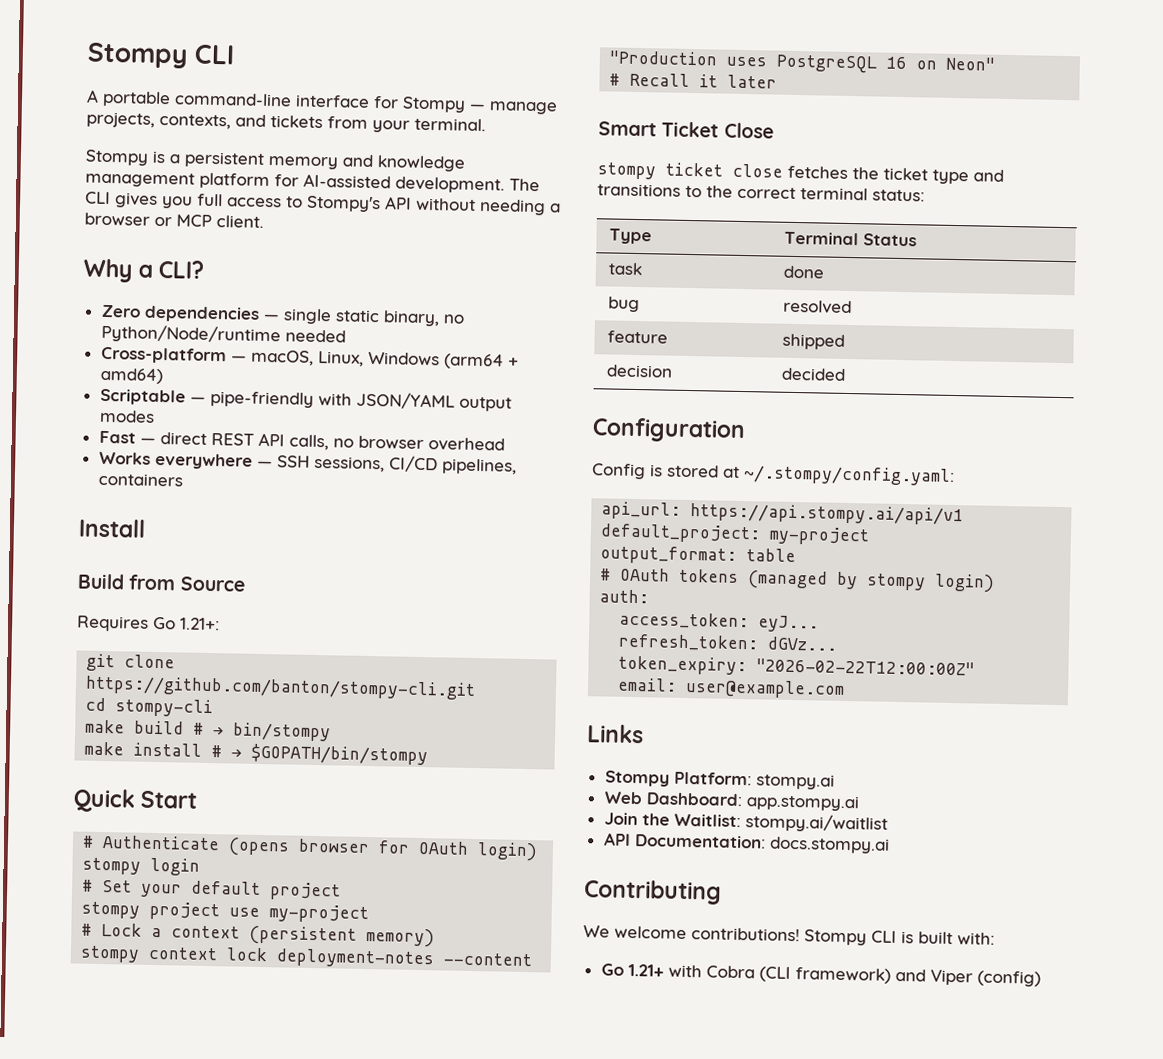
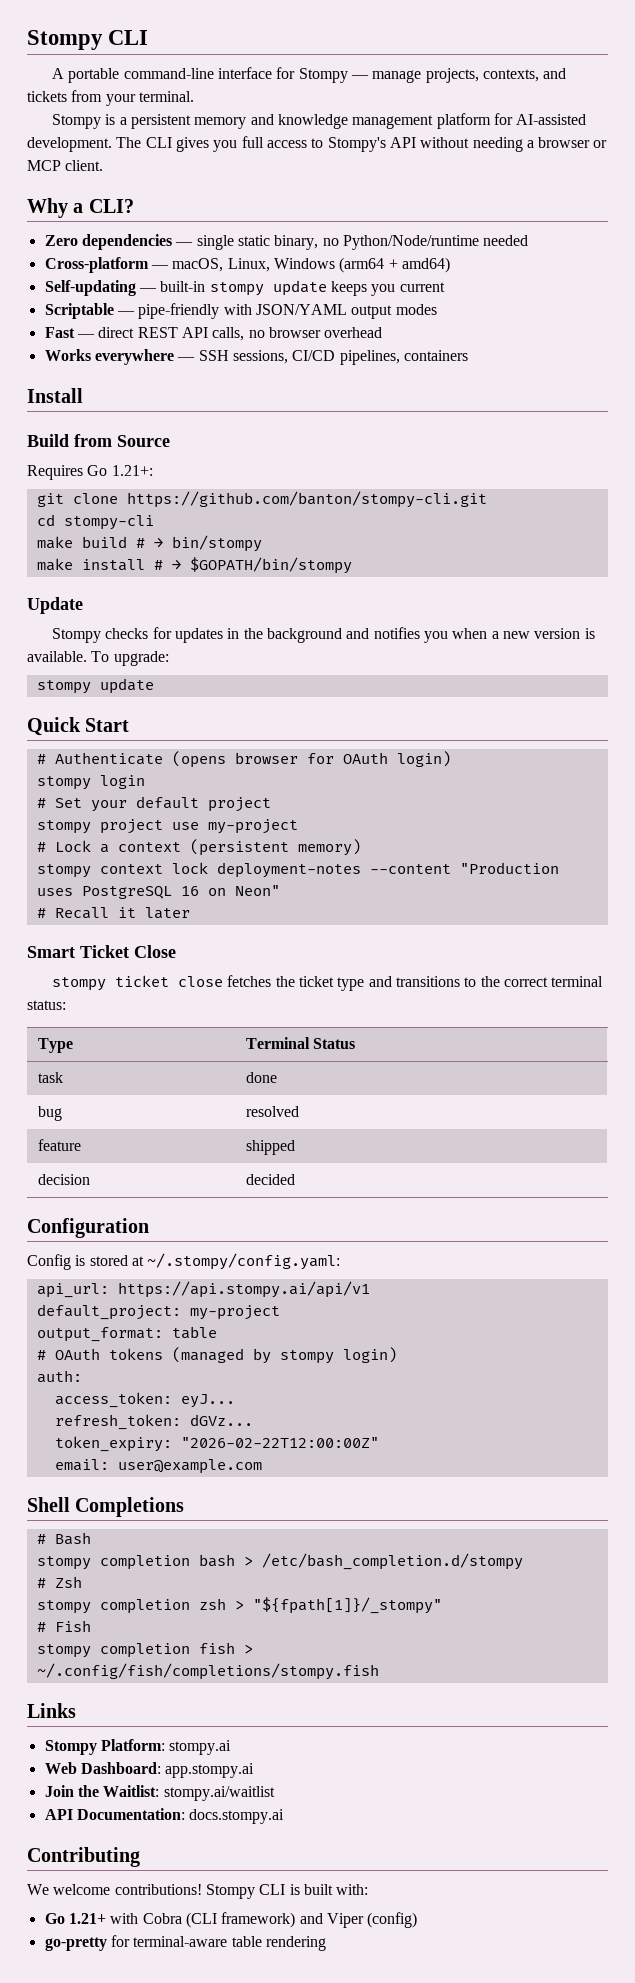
+ Self-updating — built-in stompy update keeps you current
+ Update
+ Stompy checks for updates in the background and notifies you when a new version is available. To upgrade:
+ stompy update
+ Shell Completions
+ # Bash
+ stompy completion bash > /etc/bash_completion.d/stompy
+ # Zsh
+ stompy completion zsh > "${fpath[1]}/_stompy"
+ # Fish
+ stompy completion fish > ~/.config/fish/completions/stompy.fish
+ go-pretty for terminal-aware table rendering

